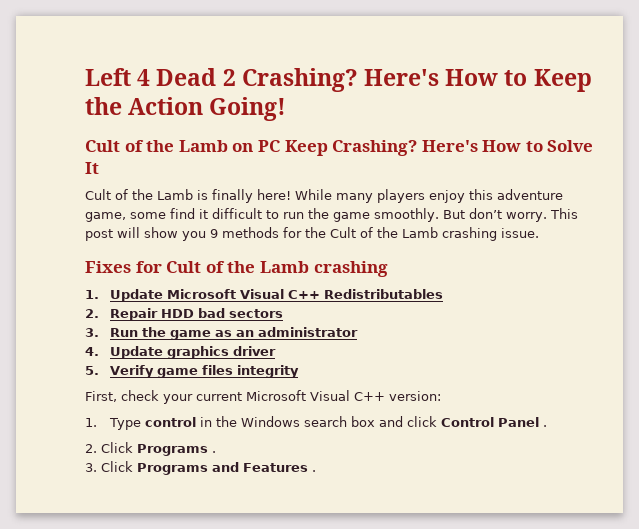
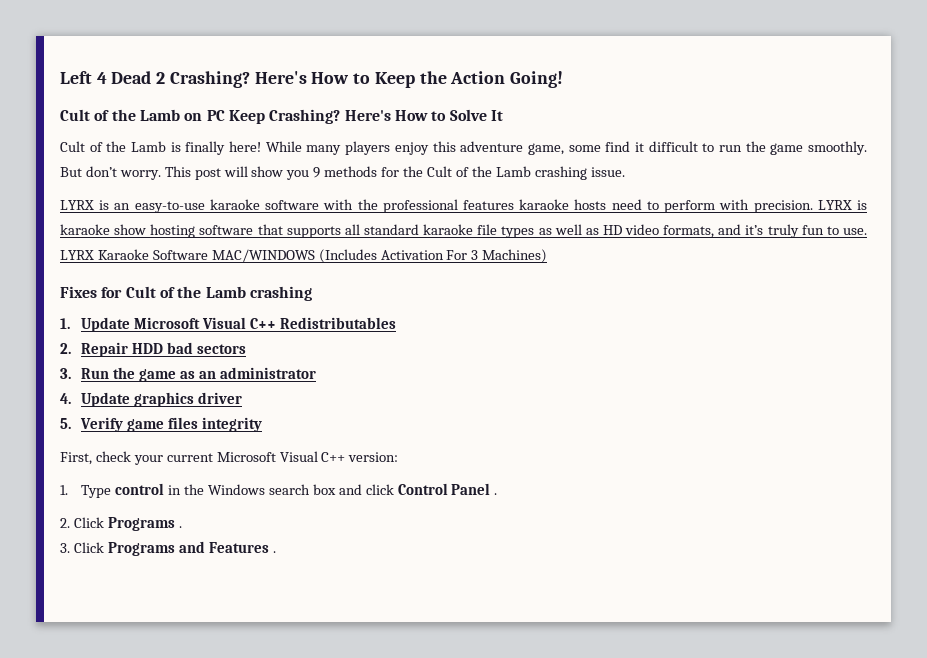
+ LYRX is an easy-to-use karaoke software with the professional features karaoke hosts need to perform with precision. LYRX is karaoke show hosting software that supports all standard karaoke file types as well as HD video formats, and it’s truly fun to use. LYRX Karaoke Software MAC/WINDOWS (Includes Activation For 3 Machines)

